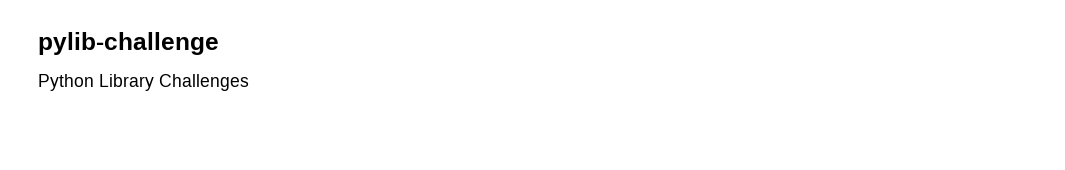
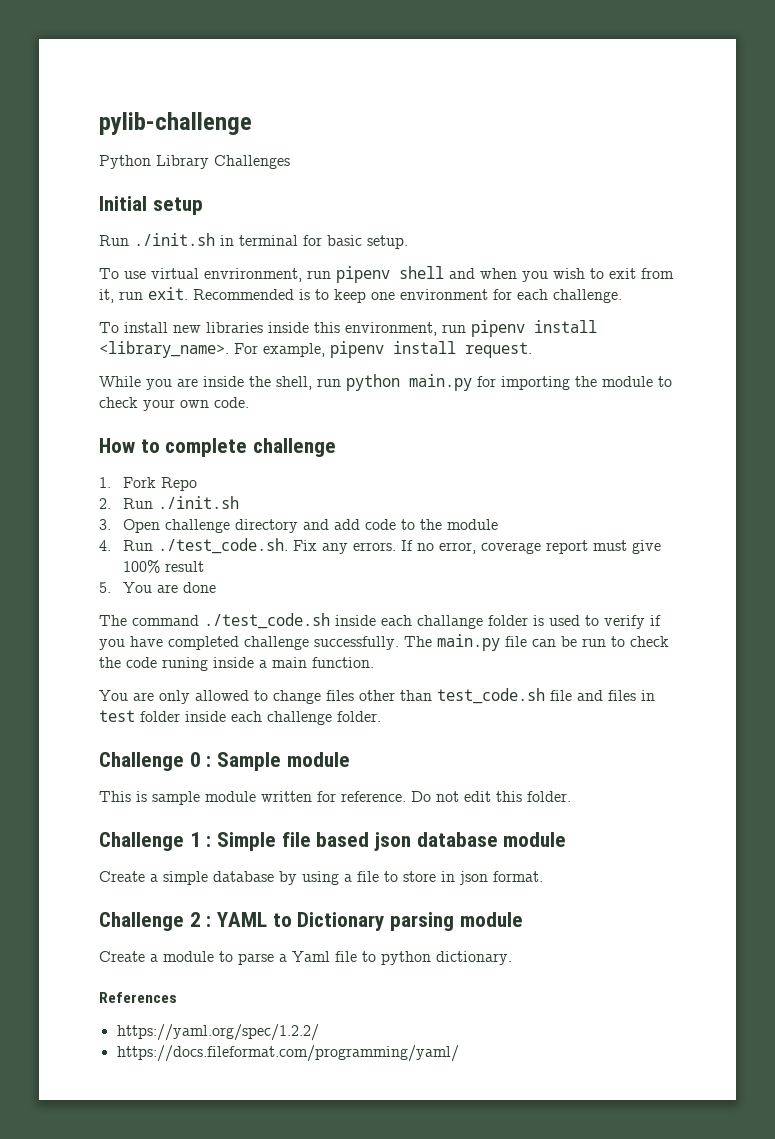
+ Initial setup
+ Run ./init.sh in terminal for basic setup.
+ To use virtual envrironment, run pipenv shell and when you wish to exit from it, run exit. Recommended is to keep one environment for each challenge.
+ To install new libraries inside this environment, run pipenv install <library_name>. For example, pipenv install request.
+ While you are inside the shell, run python main.py for importing the module to check your own code.
+ How to complete challenge
+ 1. Fork Repo
+ 2. Run ./init.sh
+ 3. Open challenge directory and add code to the module
+ 4. Run ./test_code.sh. Fix any errors. If no error, coverage report must give 100% result
+ 5. You are done
+ The command ./test_code.sh inside each challange folder is used to verify if you have completed challenge successfully. The main.py file can be run to check the code runing inside a main function.
+ You are only allowed to change files other than test_code.sh file and files in test folder inside each challenge folder.
+ Challenge 0 : Sample module
+ This is sample module written for reference. Do not edit this folder.
+ Challenge 1 : Simple file based json database module
+ Create a simple database by using a file to store in json format.
+ Challenge 2 : YAML to Dictionary parsing module
+ Create a module to parse a Yaml file to python dictionary.
+ References
+ https://yaml.org/spec/1.2.2/
+ https://docs.fileformat.com/programming/yaml/

